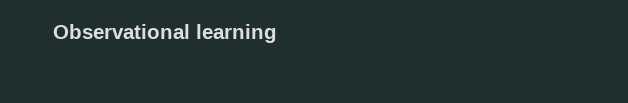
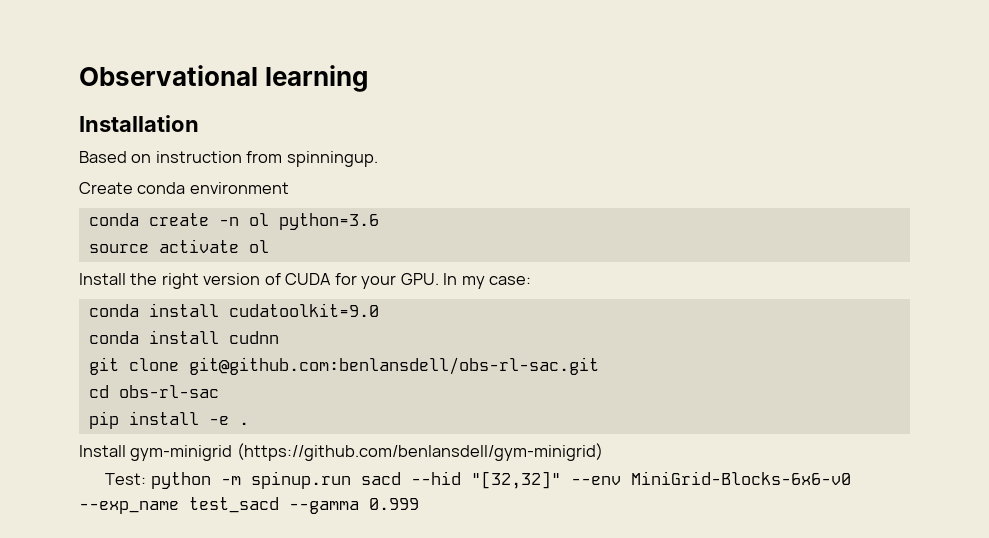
+ Installation
+ Based on instruction from spinningup.
+ Create conda environment
+ conda create -n ol python=3.6
+ source activate ol
+ Install the right version of CUDA for your GPU. In my case:
+ conda install cudatoolkit=9.0
+ conda install cudnn
+ git clone git@github.com:benlansdell/obs-rl-sac.git
+ cd obs-rl-sac
+ pip install -e .
+ Install gym-minigrid (https://github.com/benlansdell/gym-minigrid)
+ Test: python -m spinup.run sacd --hid "[32,32]" --env MiniGrid-Blocks-6x6-v0 --exp_name test_sacd --gamma 0.999

